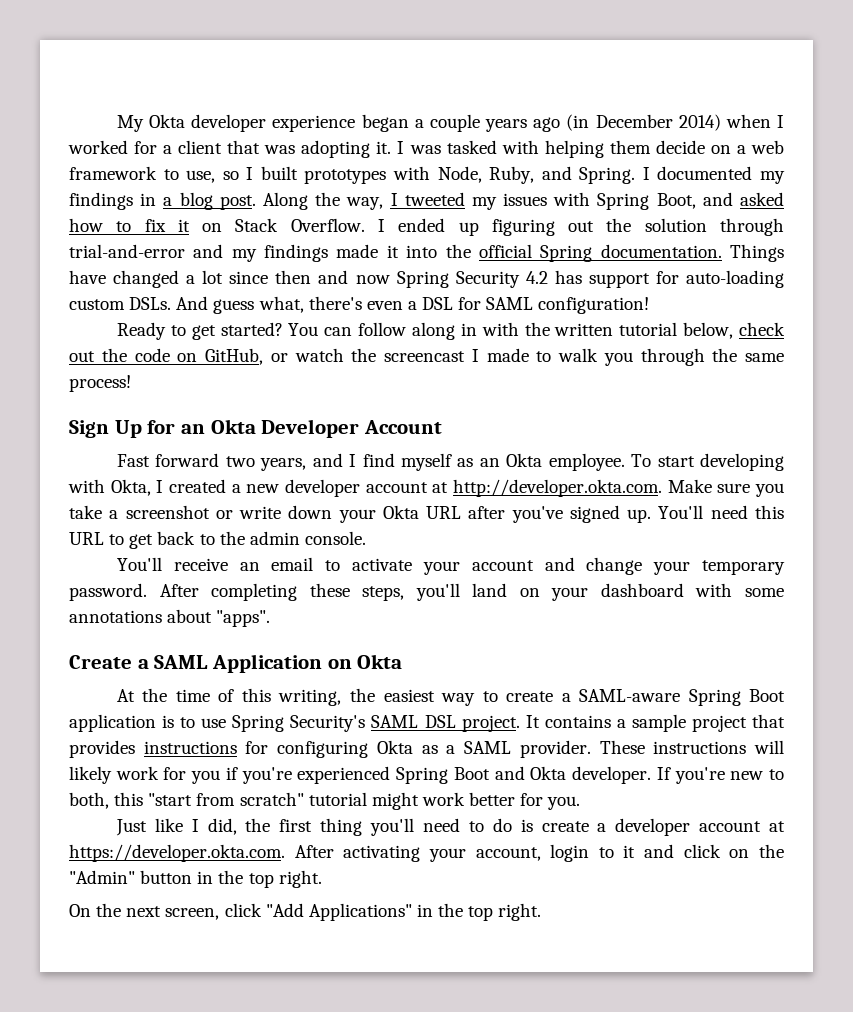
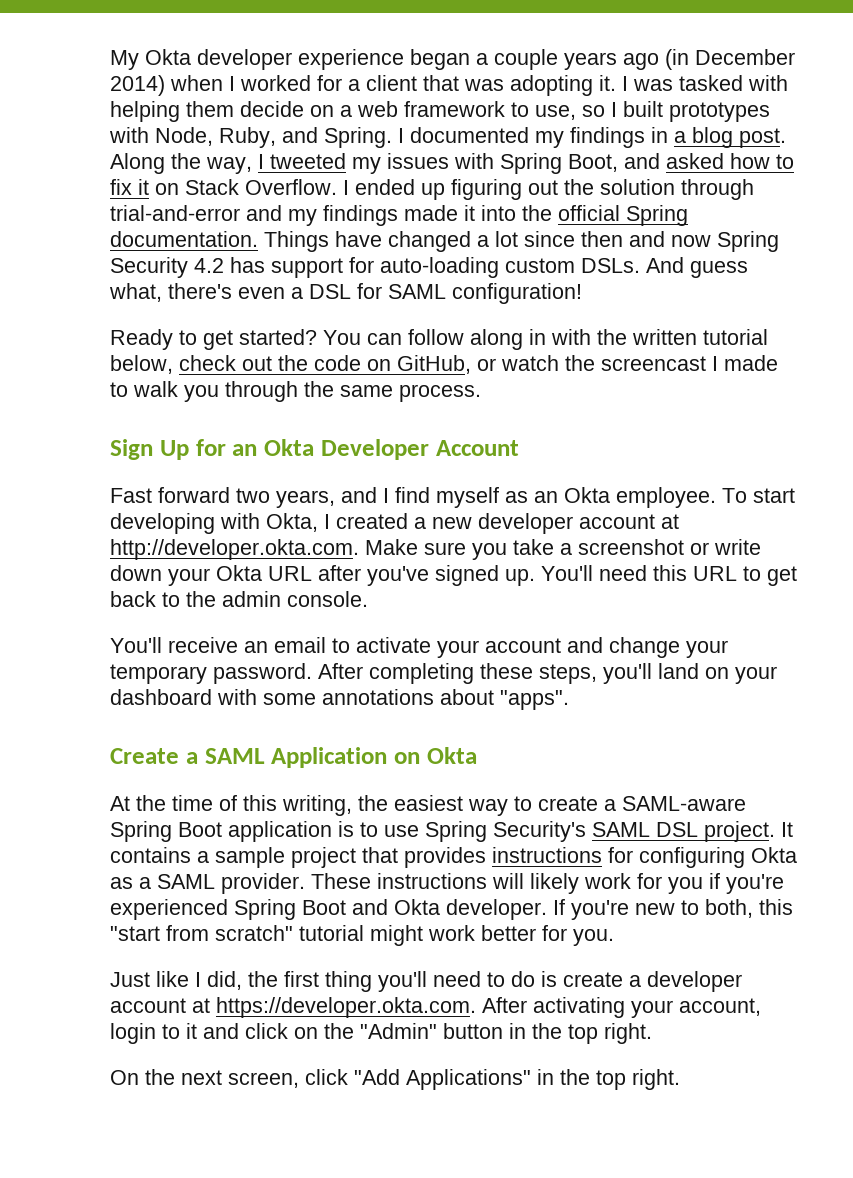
- You can follow along in with the written tutorial below, check out the code on GitHub, or watch the screencast I made to walk you through the same process!
+ You can follow along in with the written tutorial below, check out the code on GitHub, or watch the screencast I made to walk you through the same process.

